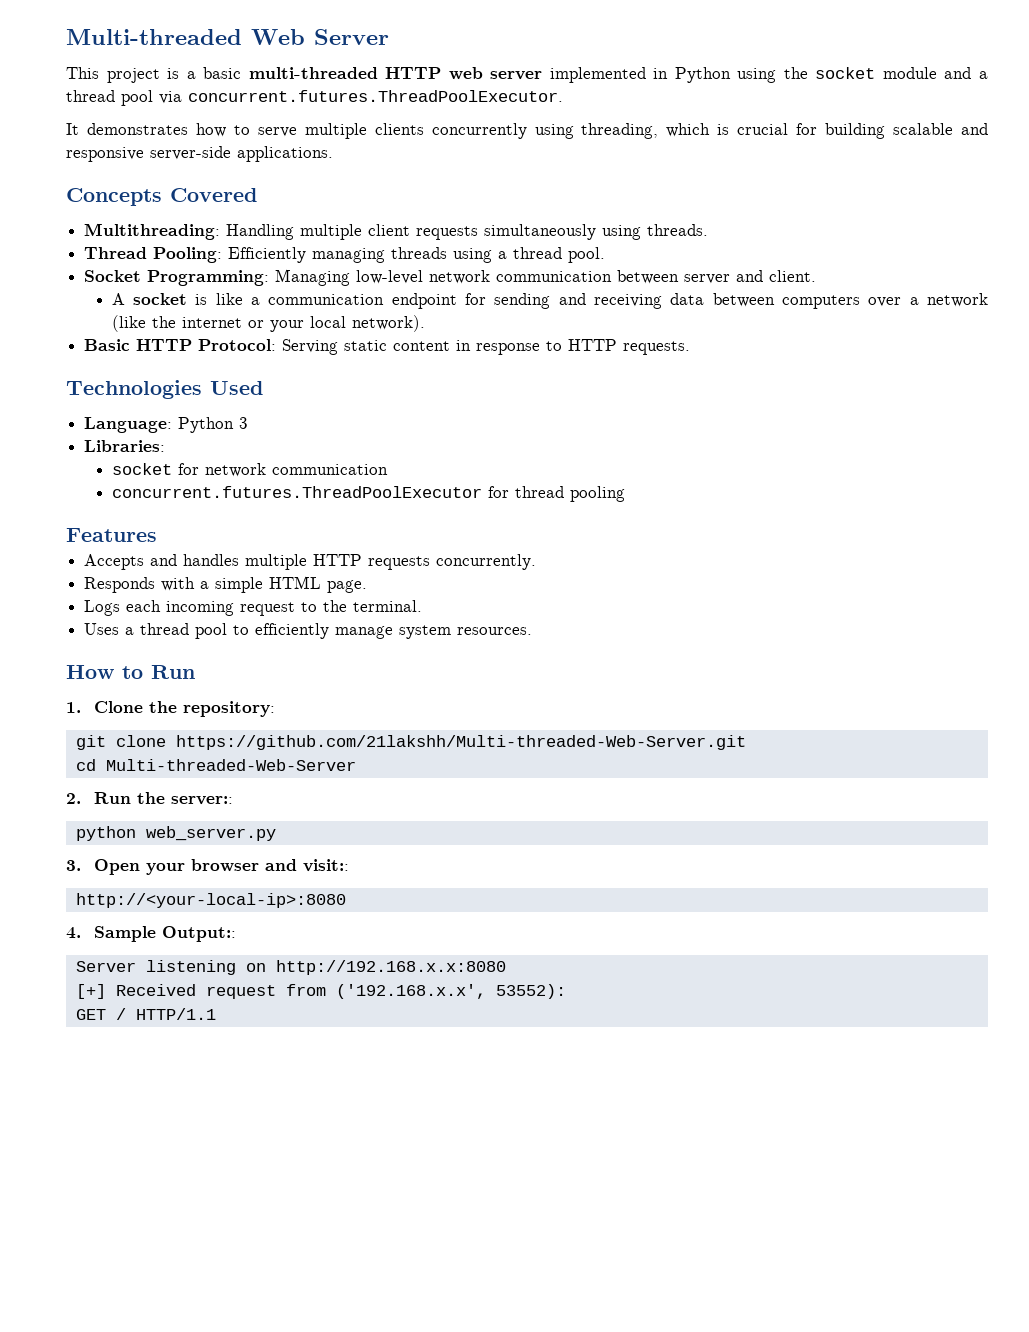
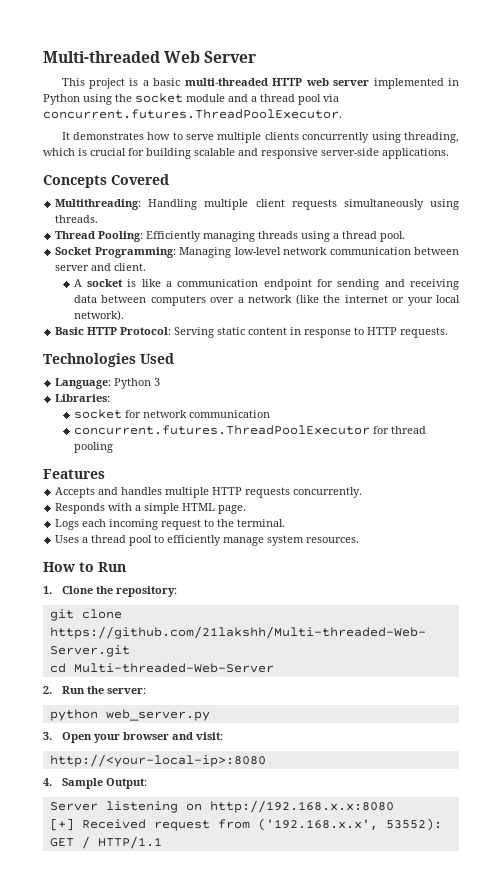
- 2. Run the server::
+ 2. Run the server:
- 3. Open your browser and visit::
+ 3. Open your browser and visit:
- 4. Sample Output::
+ 4. Sample Output:

